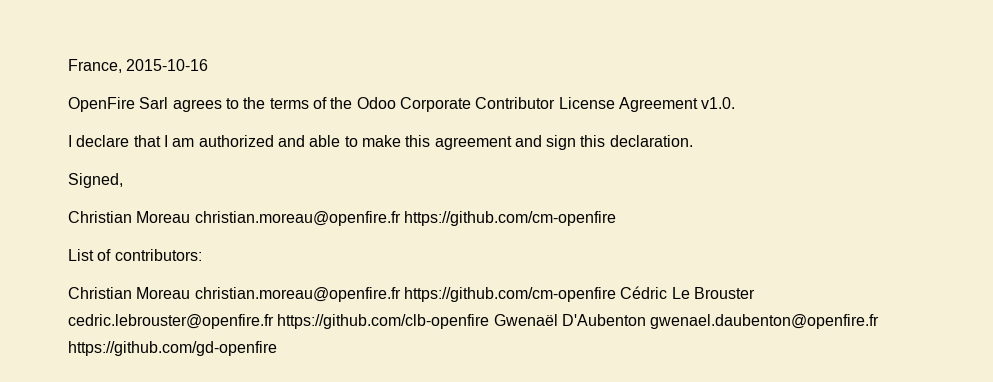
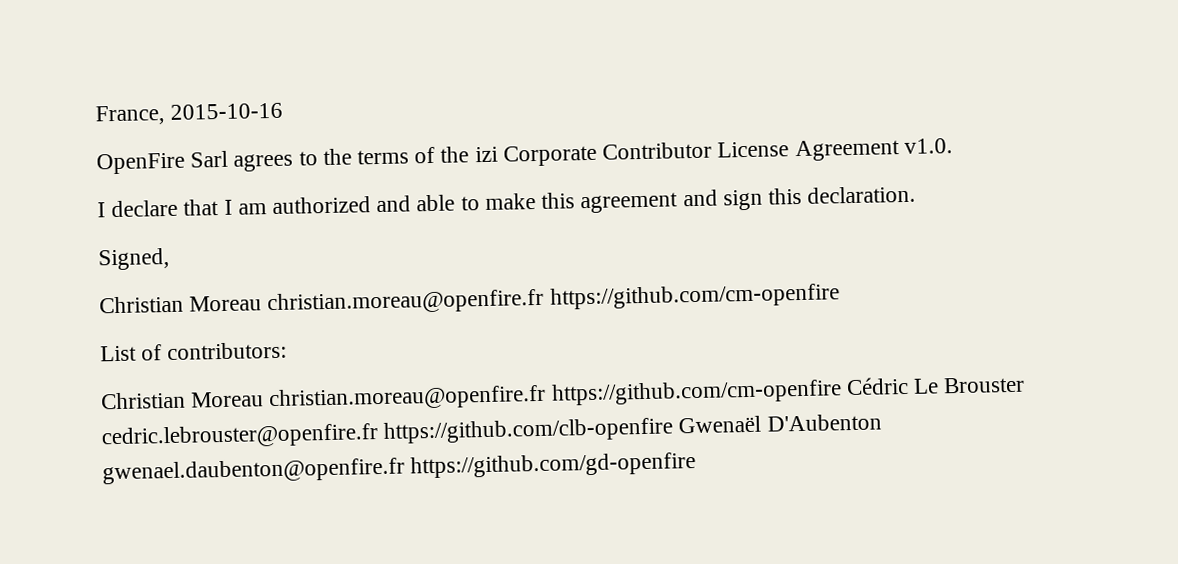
- OpenFire Sarl agrees to the terms of the Odoo Corporate Contributor License Agreement v1.0.
+ OpenFire Sarl agrees to the terms of the izi Corporate Contributor License Agreement v1.0.

